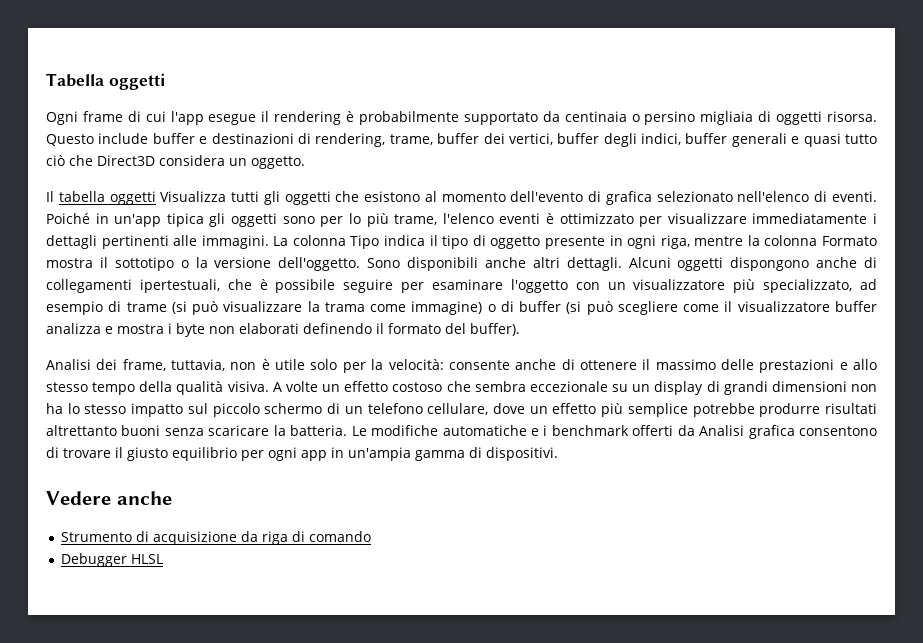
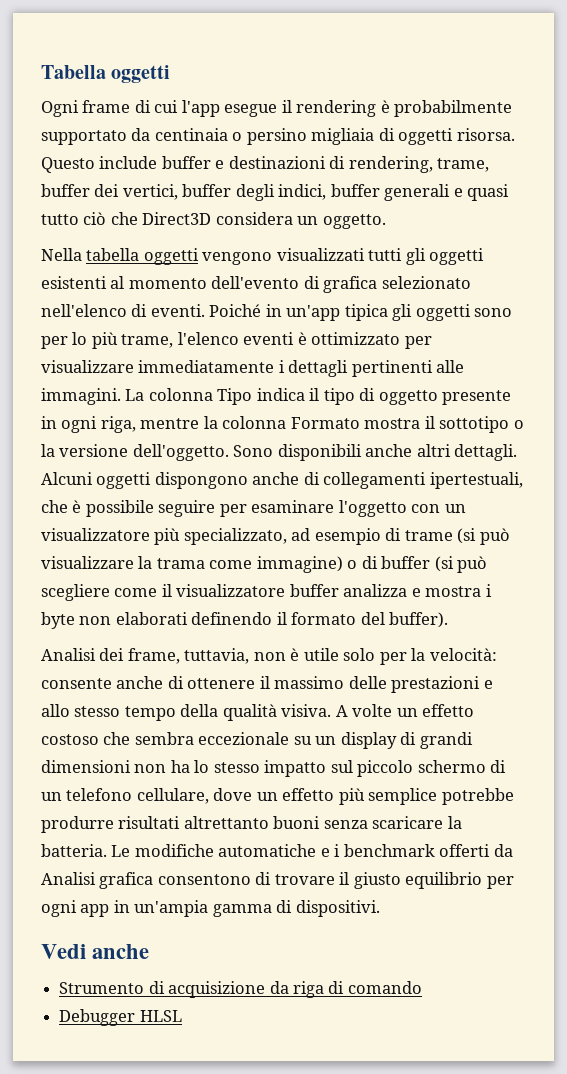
- Il tabella oggetti Visualizza tutti gli oggetti che esistono al momento dell'evento di grafica selezionato nell'elenco di eventi.
+ Nella tabella oggetti vengono visualizzati tutti gli oggetti esistenti al momento dell'evento di grafica selezionato nell'elenco di eventi.
- Vedere anche
+ Vedi anche

